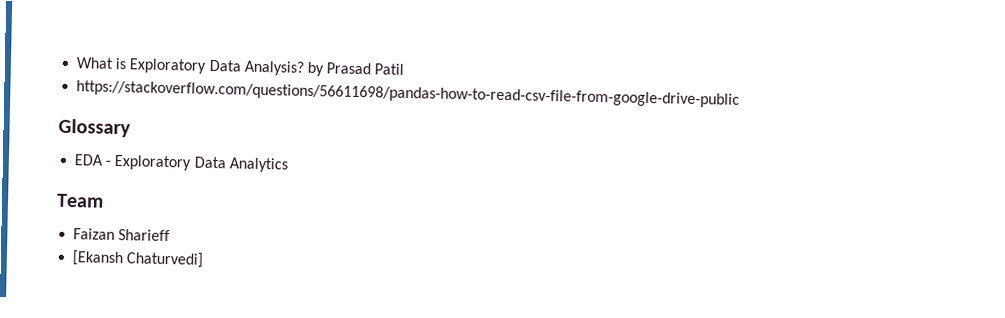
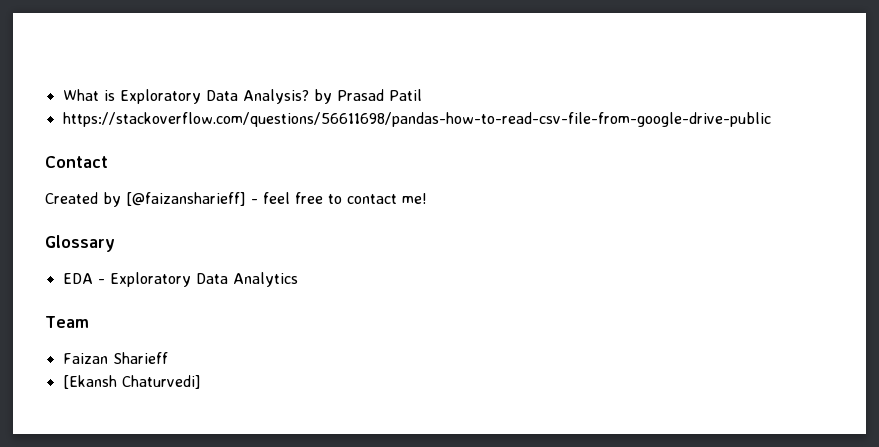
+ Contact
+ Created by [@faizansharieff] - feel free to contact me!

